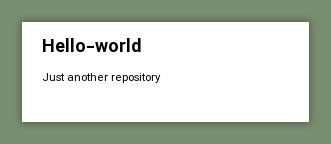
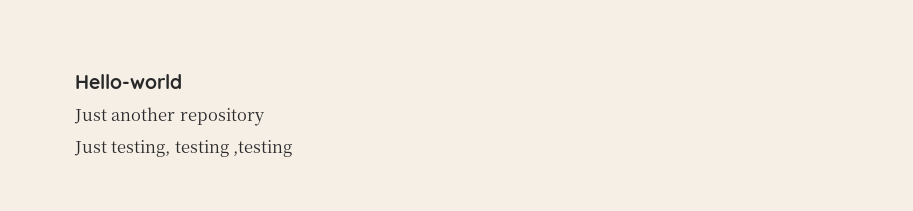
+ Just testing, testing ,testing

